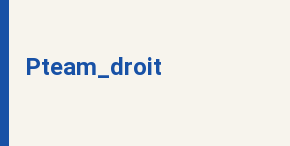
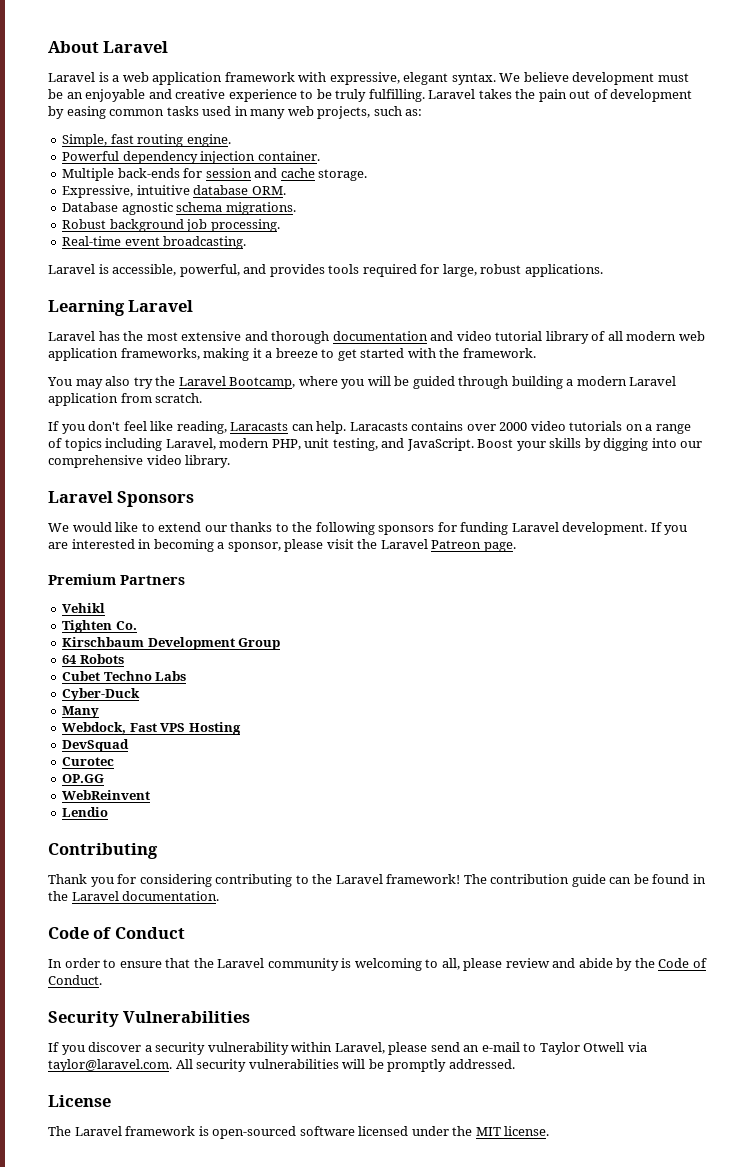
- Pteam_droit
+ About Laravel
+ Laravel is a web application framework with expressive, elegant syntax. We believe development must be an enjoyable and creative experience to be truly fulfilling. Laravel takes the pain out of development by easing common tasks used in many web projects, such as:
+ Simple, fast routing engine.
+ Powerful dependency injection container.
+ Multiple back-ends for session and cache storage.
+ Expressive, intuitive database ORM.
+ Database agnostic schema migrations.
+ Robust background job processing.
+ Real-time event broadcasting.
+ Laravel is accessible, powerful, and provides tools required for large, robust applications.
+ Learning Laravel
+ Laravel has the most extensive and thorough documentation and video tutorial library of all modern web application frameworks, making it a breeze to get started with the framework.
+ You may also try the Laravel Bootcamp, where you will be guided through building a modern Laravel application from scratch.
+ If you don't feel like reading, Laracasts can help. Laracasts contains over 2000 video tutorials on a range of topics including Laravel, modern PHP, unit testing, and JavaScript. Boost your skills by digging into our comprehensive video library.
+ Laravel Sponsors
+ We would like to extend our thanks to the following sponsors for funding Laravel development. If you are interested in becoming a sponsor, please visit the Laravel Patreon page.
+ Premium Partners
+ Vehikl
+ Tighten Co.
+ Kirschbaum Development Group
+ 64 Robots
+ Cubet Techno Labs
+ Cyber-Duck
+ Many
+ Webdock, Fast VPS Hosting
+ DevSquad
+ Curotec
+ OP.GG
+ WebReinvent
+ Lendio
+ Contributing
+ Thank you for considering contributing to the Laravel framework! The contribution guide can be found in the Laravel documentation.
+ Code of Conduct
+ In order to ensure that the Laravel community is welcoming to all, please review and abide by the Code of Conduct.
+ Security Vulnerabilities
+ If you discover a security vulnerability within Laravel, please send an e-mail to Taylor Otwell via taylor@laravel.com. All security vulnerabilities will be promptly addressed.
+ License
+ The Laravel framework is open-sourced software licensed under the MIT license.

